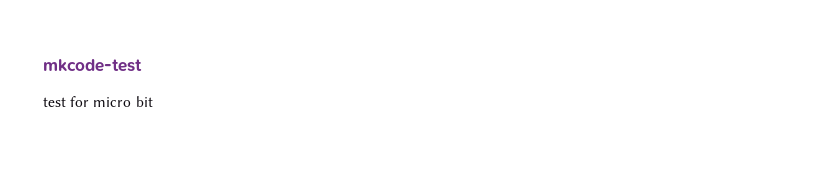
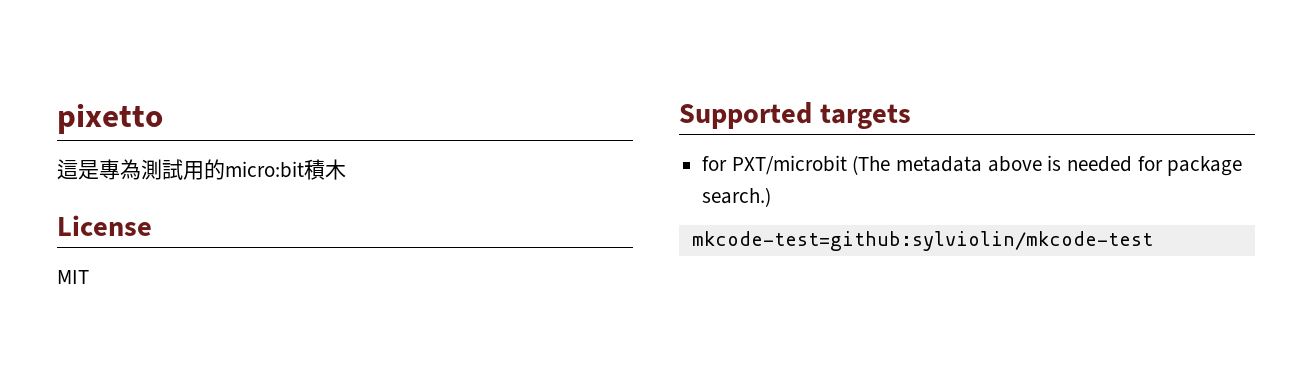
- mkcode-test
- test for micro bit
+ pixetto
+ 這是專為測試用的micro:bit積木
+ License
+ MIT
+ Supported targets
+ for PXT/microbit (The metadata above is needed for package search.)
+ mkcode-test=github:sylviolin/mkcode-test

